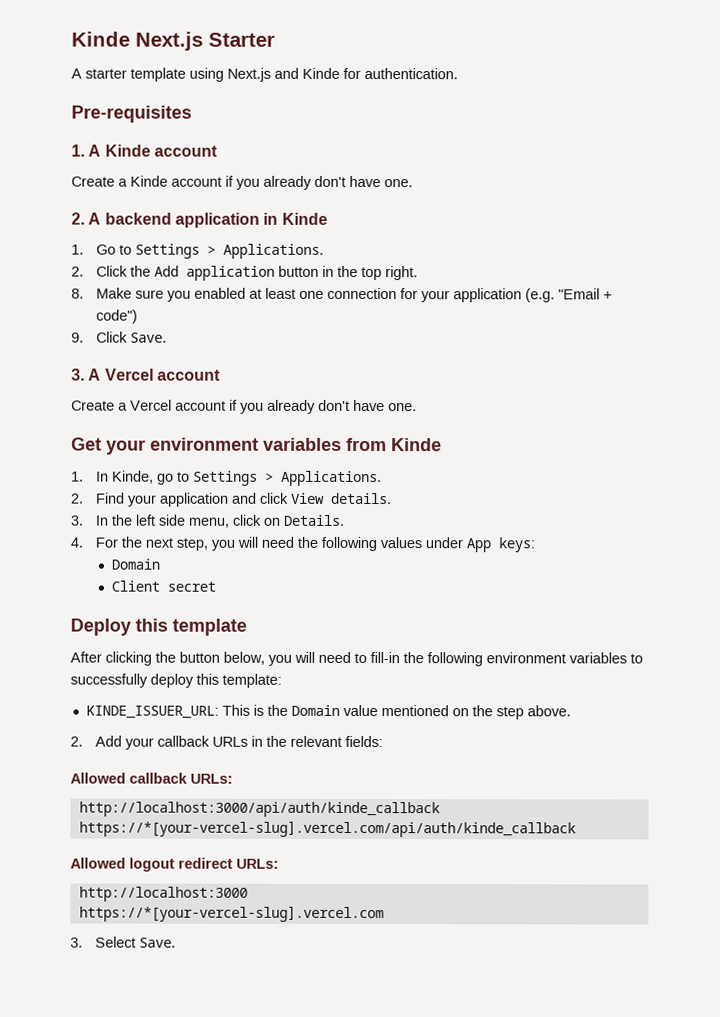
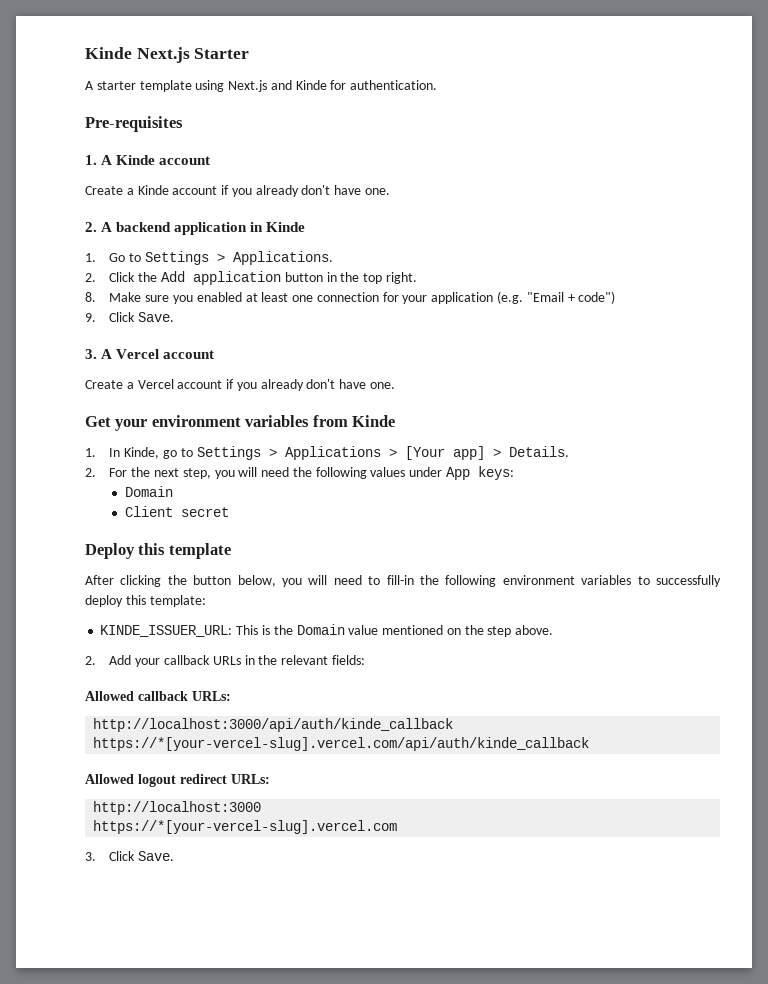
- 1. In Kinde, go to Settings > Applications.
- 2. Find your application and click View details.
- 3. In the left side menu, click on Details.
+ 1. In Kinde, go to Settings > Applications > [Your app] > Details.
- 4. For the next step, you will need the following values under App keys:
+ 2. For the next step, you will need the following values under App keys:
- 3. Select Save.
+ 3. Click Save.

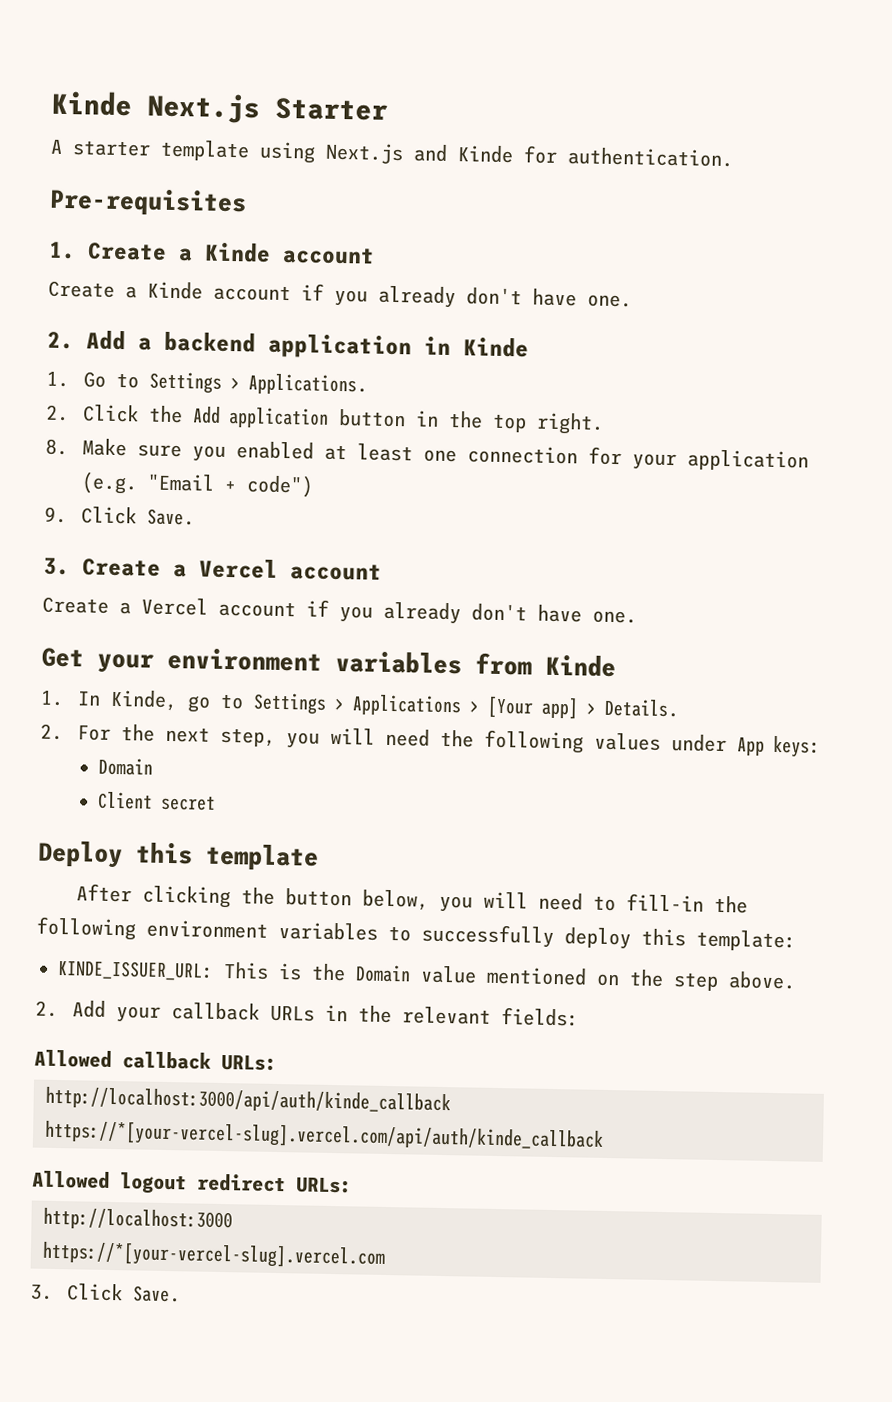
- 1. A Kinde account
+ 1. Create a Kinde account
- 2. A backend application in Kinde
+ 2. Add a backend application in Kinde
- 3. A Vercel account
+ 3. Create a Vercel account

